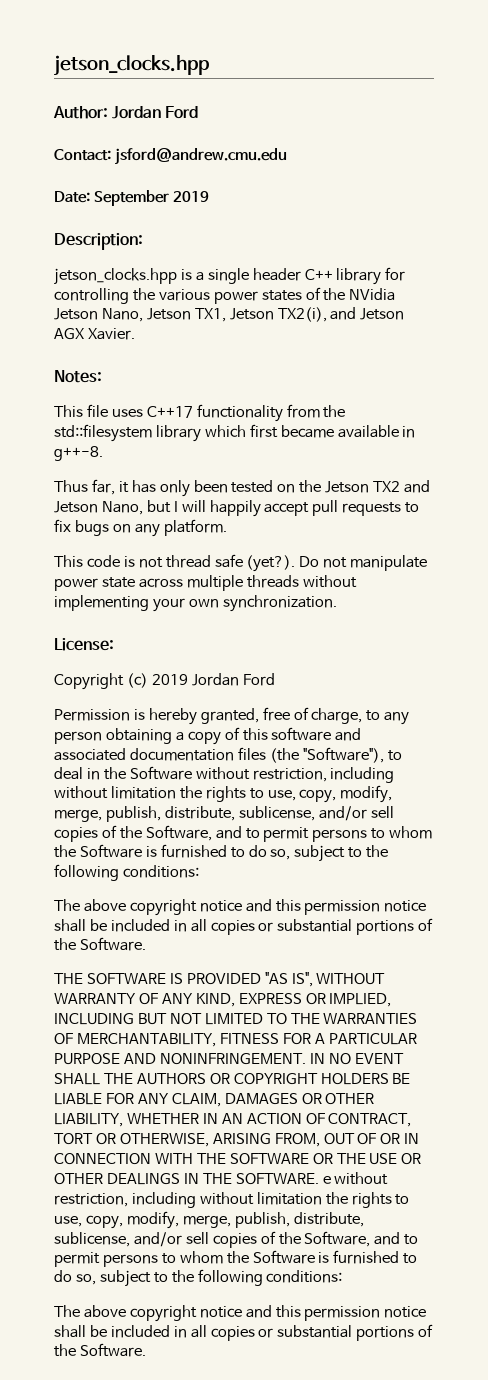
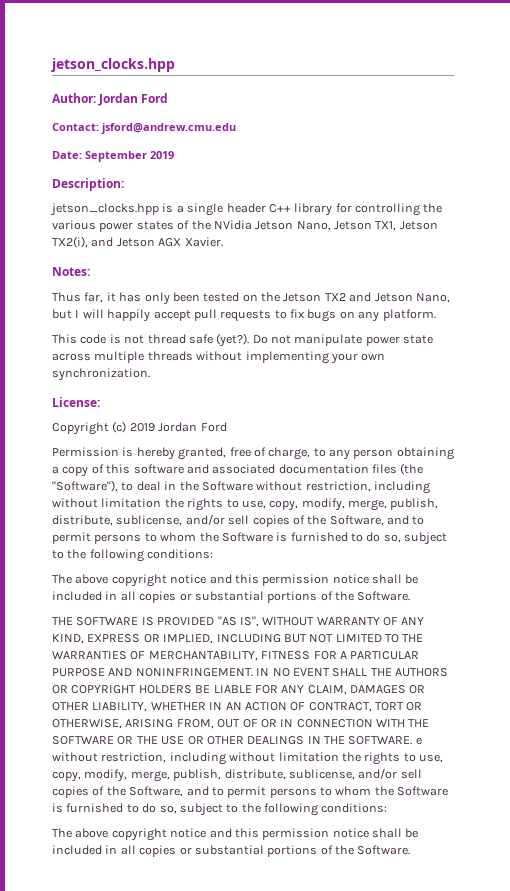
- This file uses C++17 functionality from the std::filesystem library which first became available in g++-8.

